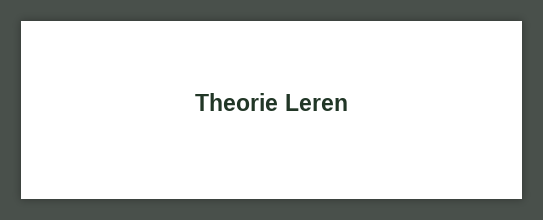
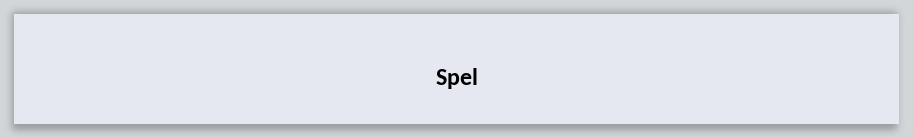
- Theorie Leren
+ Spel

